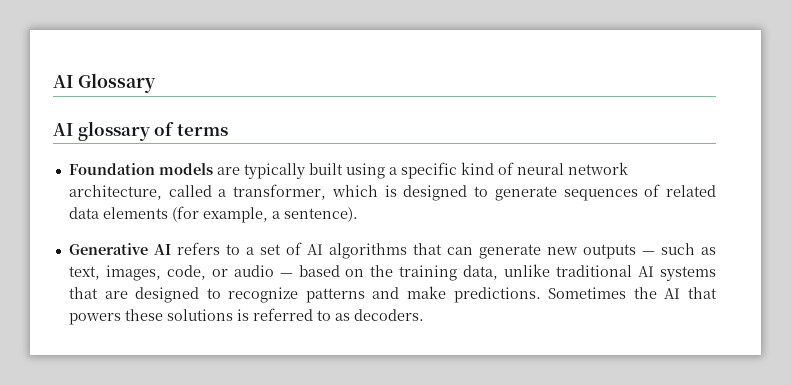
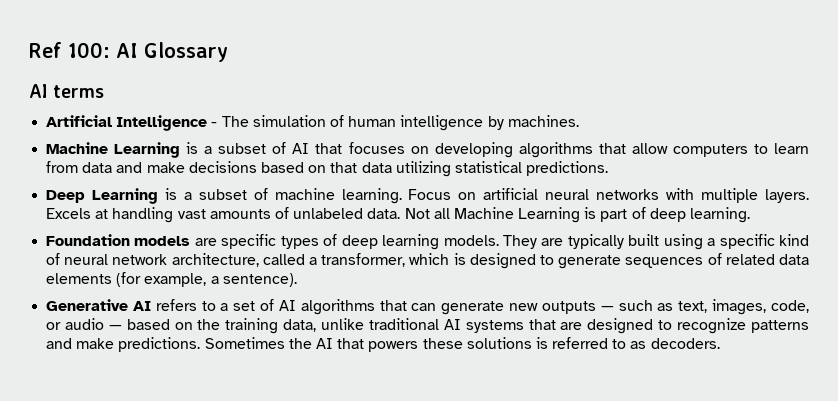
- AI Glossary
+ Ref 100: AI Glossary
- AI glossary of terms
- Foundation models are typically built using a specific kind of neural network architecture, called a transformer, which is designed to generate sequences of related data elements (for example, a sentence).
+ AI terms
+ Artificial Intelligence - The simulation of human intelligence by machines.
+ Machine Learning is a subset of AI that focuses on developing algorithms that allow computers to learn from data and make decisions based on that data utilizing statistical predictions.
+ Deep Learning is a subset of machine learning. Focus on artificial neural networks with multiple layers. Excels at handling vast amounts of unlabeled data. Not all Machine Learning is part of deep learning.
+ Foundation models are specific types of deep learning models. They are typically built using a specific kind of neural network architecture, called a transformer, which is designed to generate sequences of related data elements (for example, a sentence).

